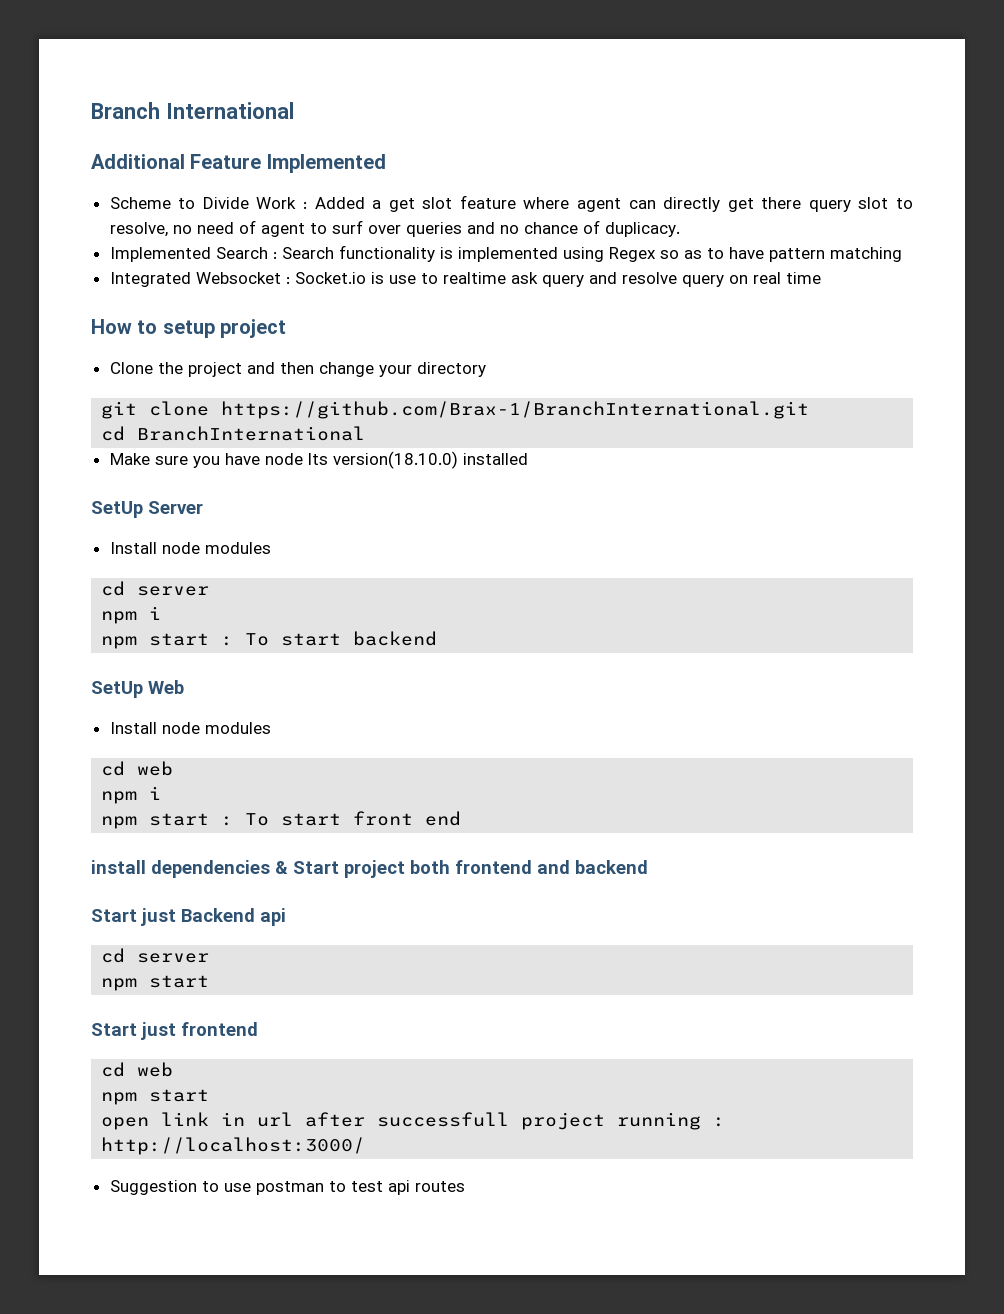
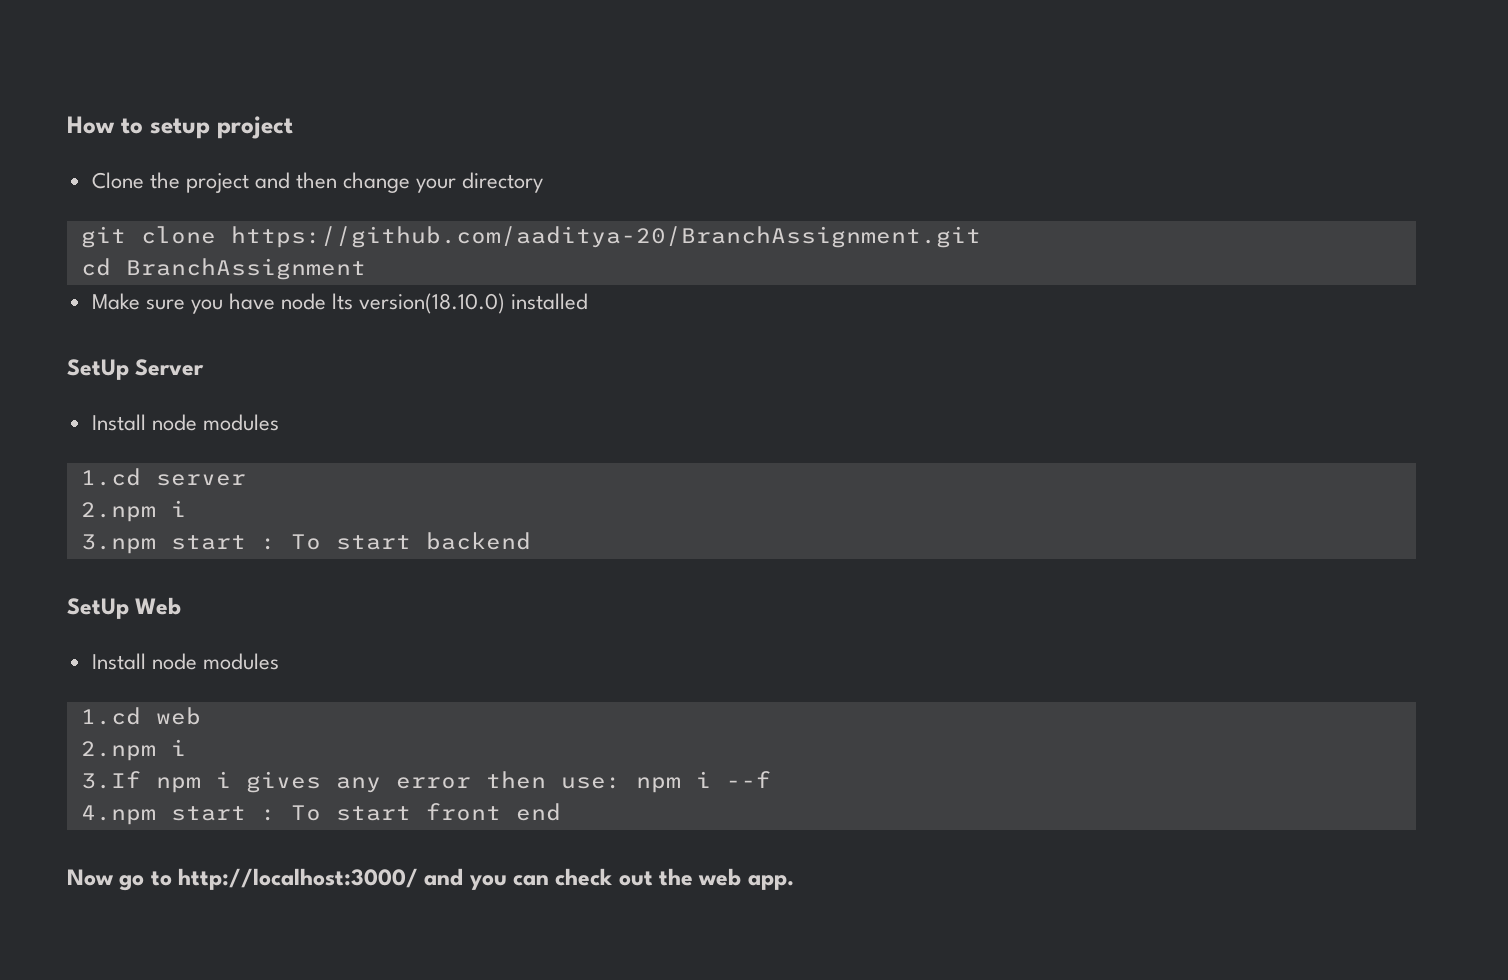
- Branch International
- Additional Feature Implemented
- Scheme to Divide Work : Added a get slot feature where agent can directly get there query slot to resolve, no need of agent to surf over queries and no chance of duplicacy.
- Implemented Search : Search functionality is implemented using Regex so as to have pattern matching
- Integrated Websocket : Socket.io is use to realtime ask query and resolve query on real time
- git clone https://github.com/Brax-1/BranchInternational.git
- cd BranchInternational
+ git clone https://github.com/aaditya-20/BranchAssignment.git
+ cd BranchAssignment
  SetUp Server
  Install node modules
- cd server
- npm i
- npm start : To start backend
+ 1.cd server
+ 2.npm i
+ 3.npm start : To start backend
  SetUp Web
  Install node modules
- cd web
- npm i
- npm start : To start front end
+ 1.cd web
+ 2.npm i
+ 3.If npm i gives any error then use: npm i --f
+ 4.npm start : To start front end
- install dependencies & Start project both frontend and backend
- Start just Backend api
- cd server
- npm start
- Start just frontend
- cd web
- npm start
- open link in url after successfull project running : http://localhost:3000/
- Suggestion to use postman to test api routes
+ Now go to http://localhost:3000/ and you can check out the web app.

